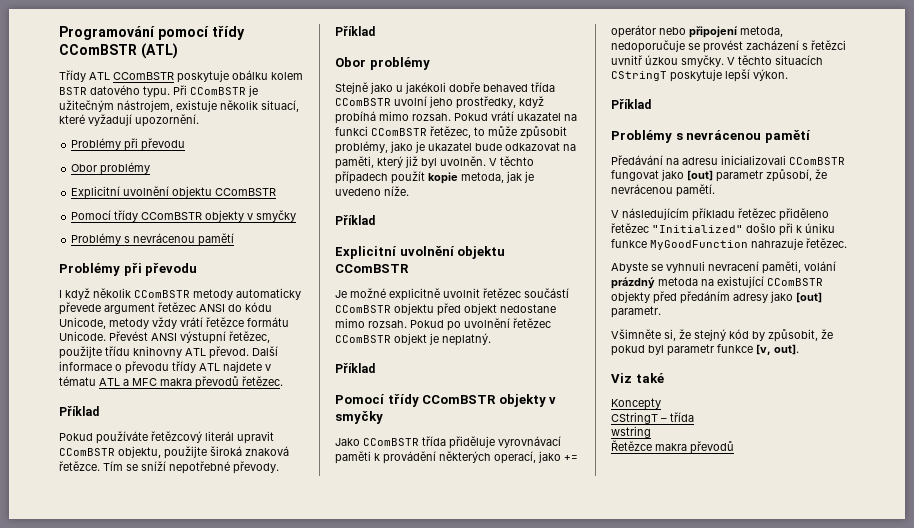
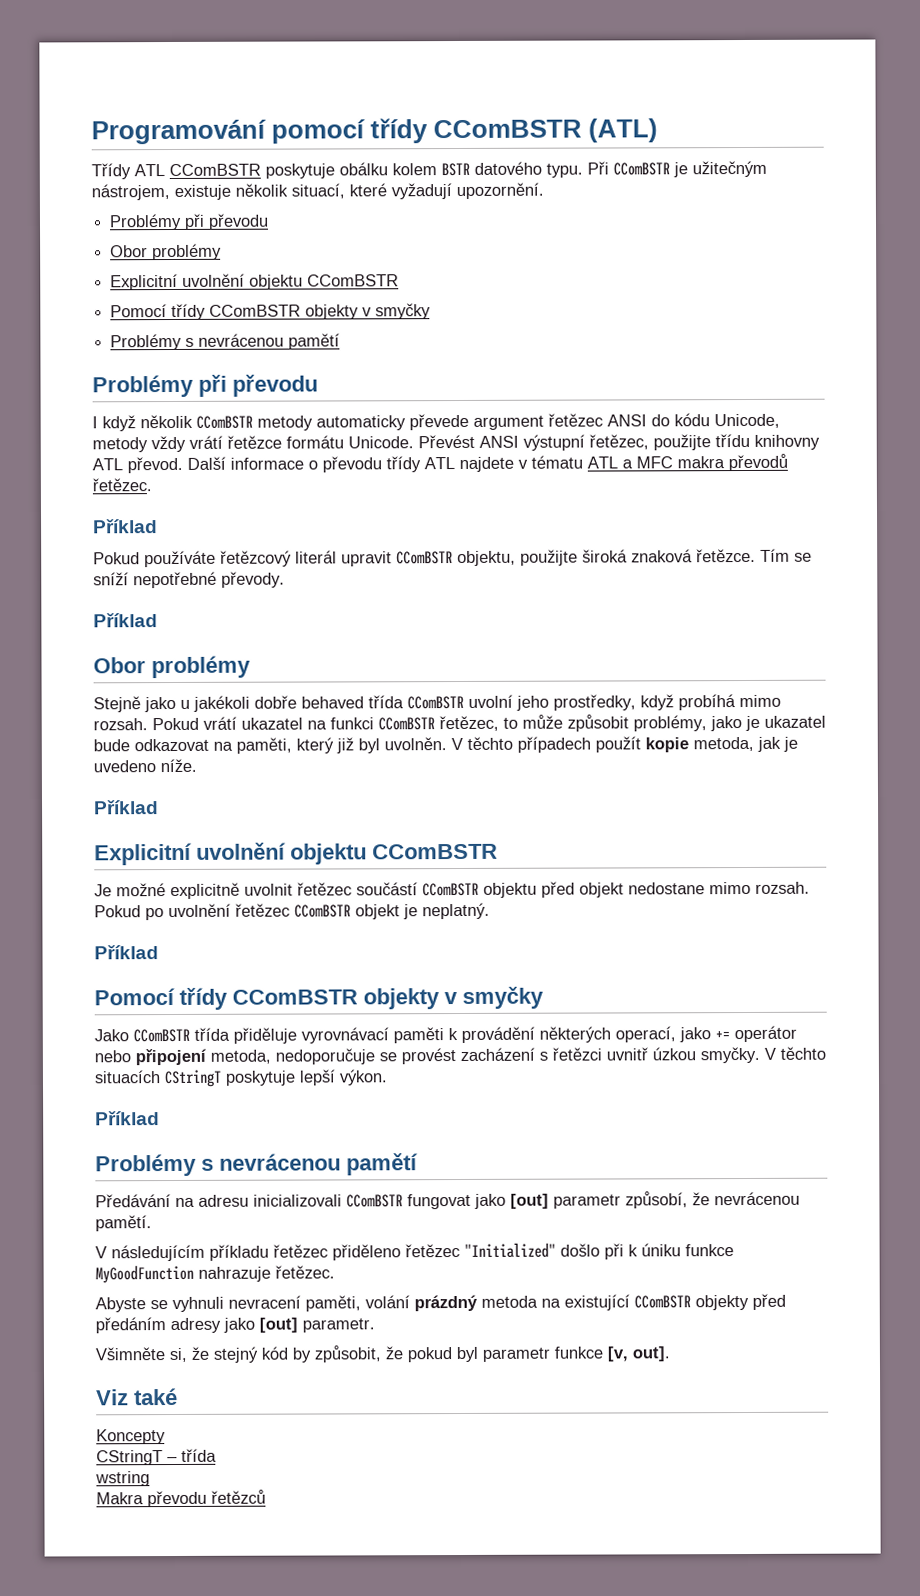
- Řetězce makra převodů
+ Makra převodu řetězců

